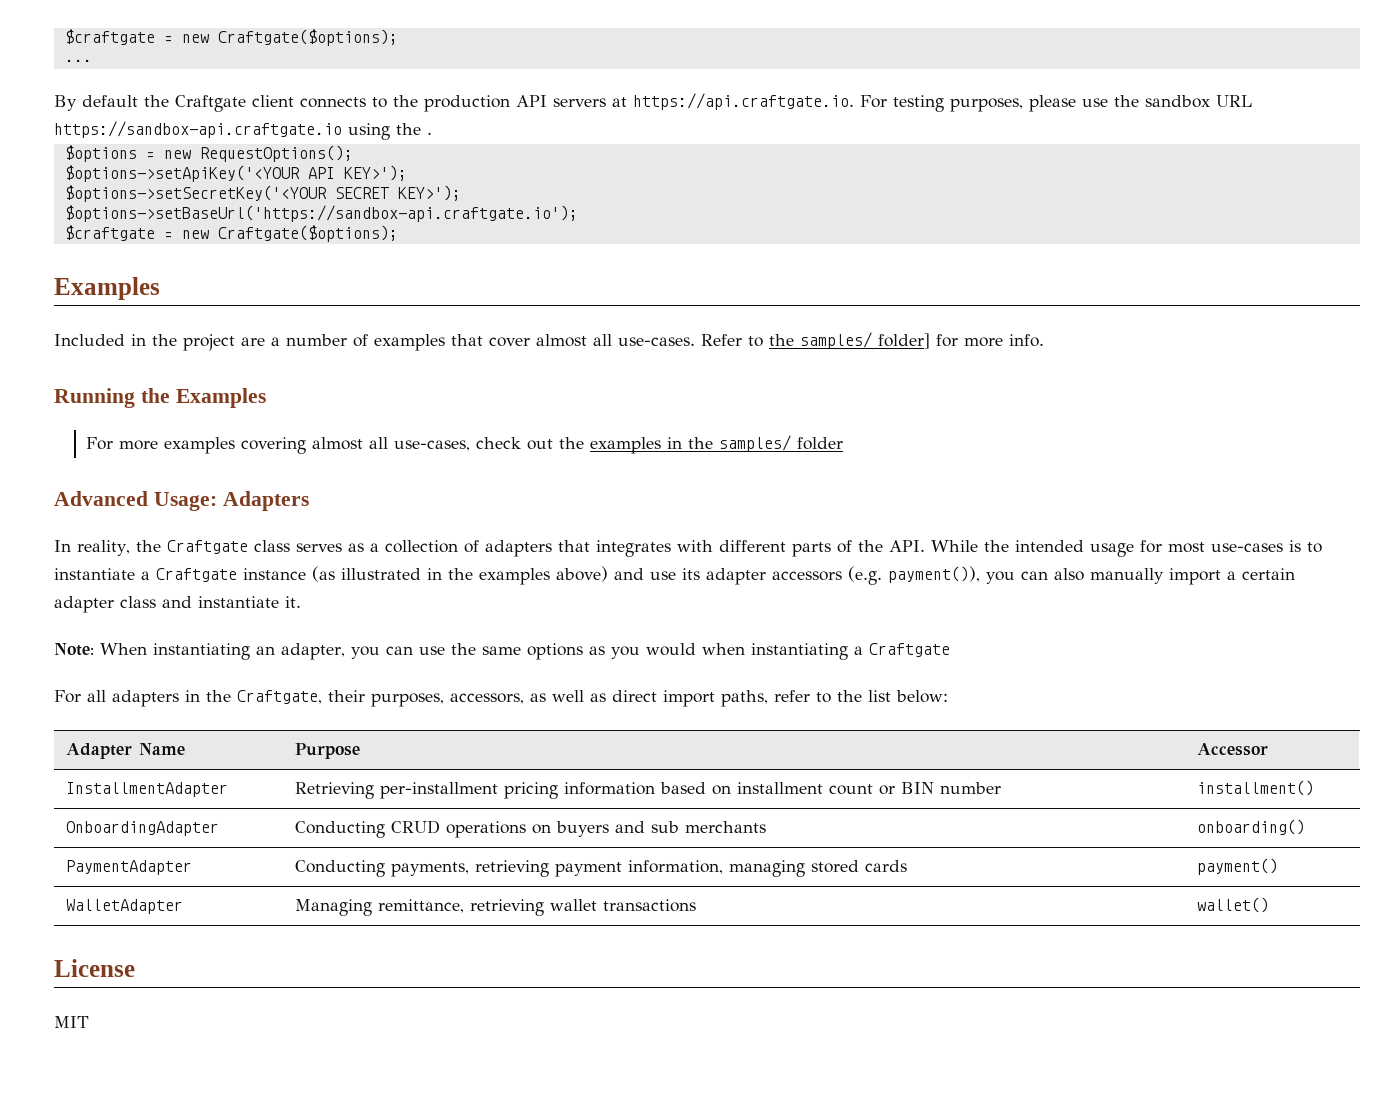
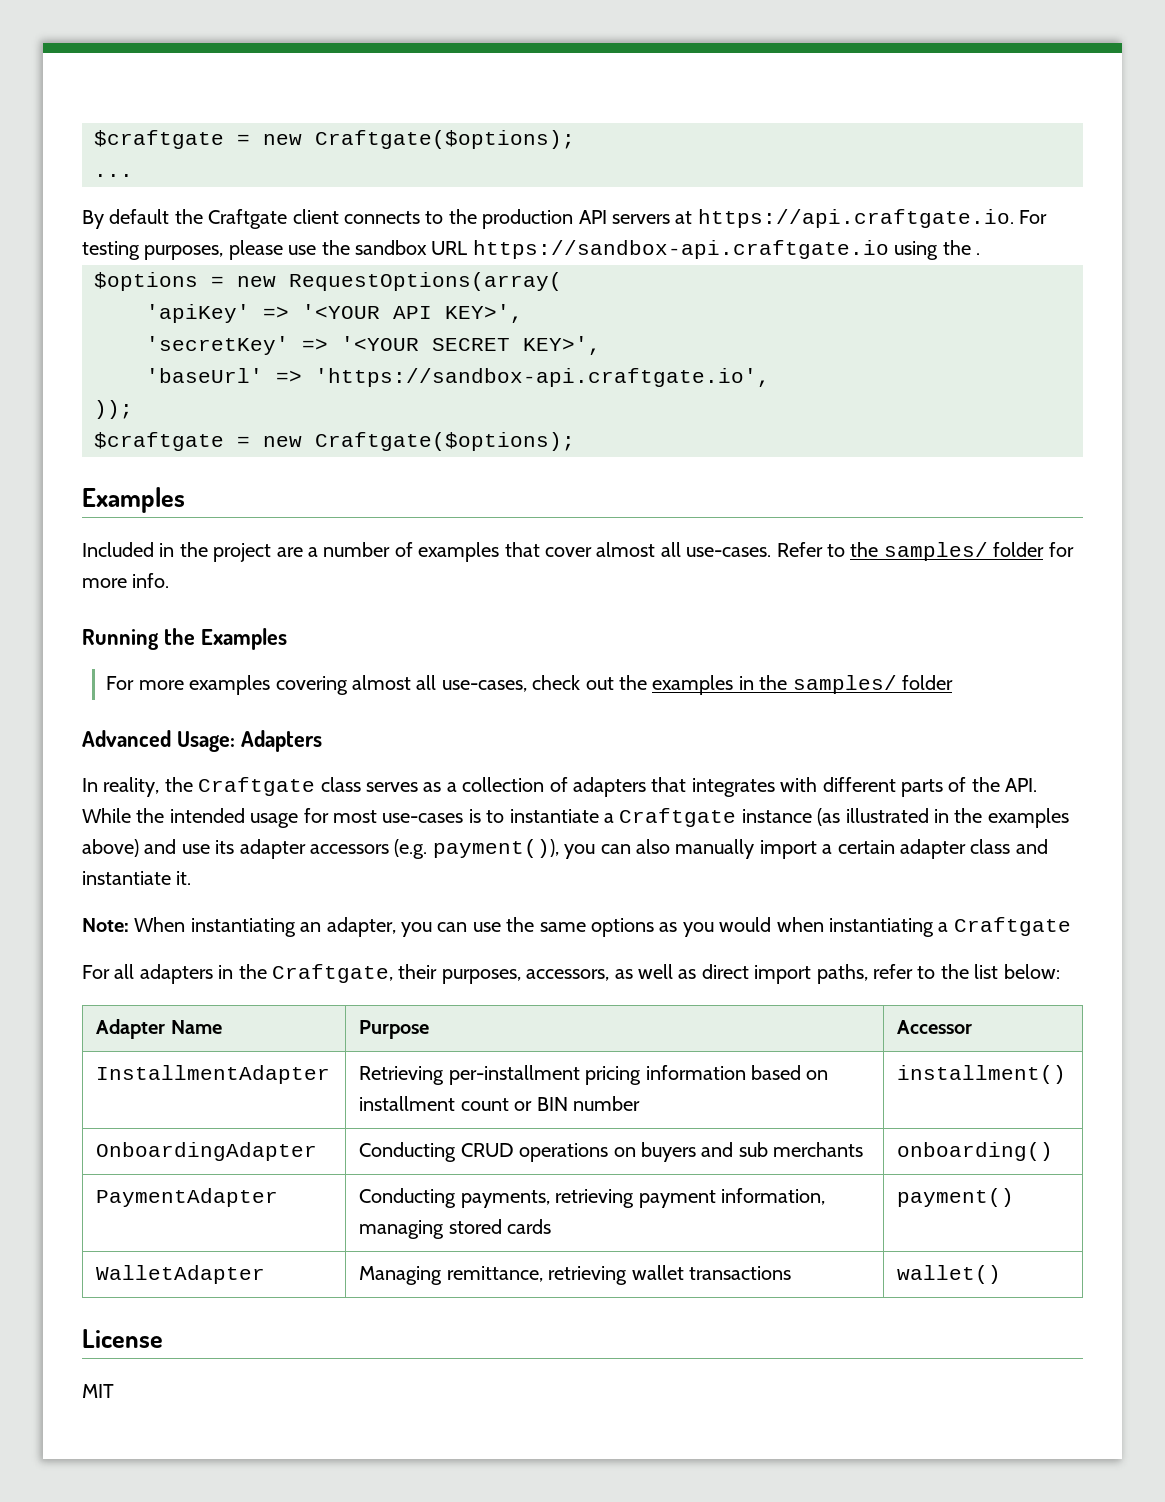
- $options = new RequestOptions();
- $options->setApiKey('<YOUR API KEY>');
- $options->setSecretKey('<YOUR SECRET KEY>');
- $options->setBaseUrl('https://sandbox-api.craftgate.io');
+ $options = new RequestOptions(array(
+ 'apiKey' => '<YOUR API KEY>',
+ 'secretKey' => '<YOUR SECRET KEY>',
+ 'baseUrl' => 'https://sandbox-api.craftgate.io',
+ ));
- Refer to the samples/ folder] for more info.
+ Refer to the samples/ folder for more info.

